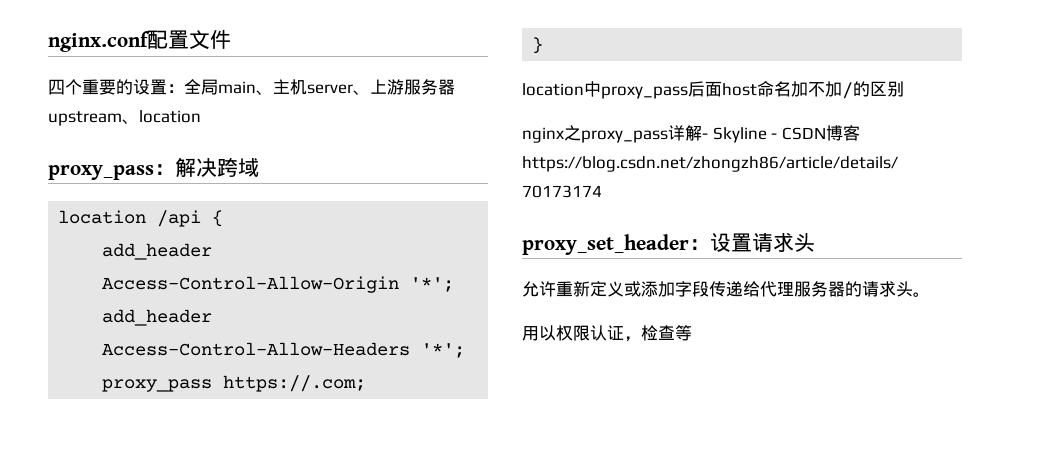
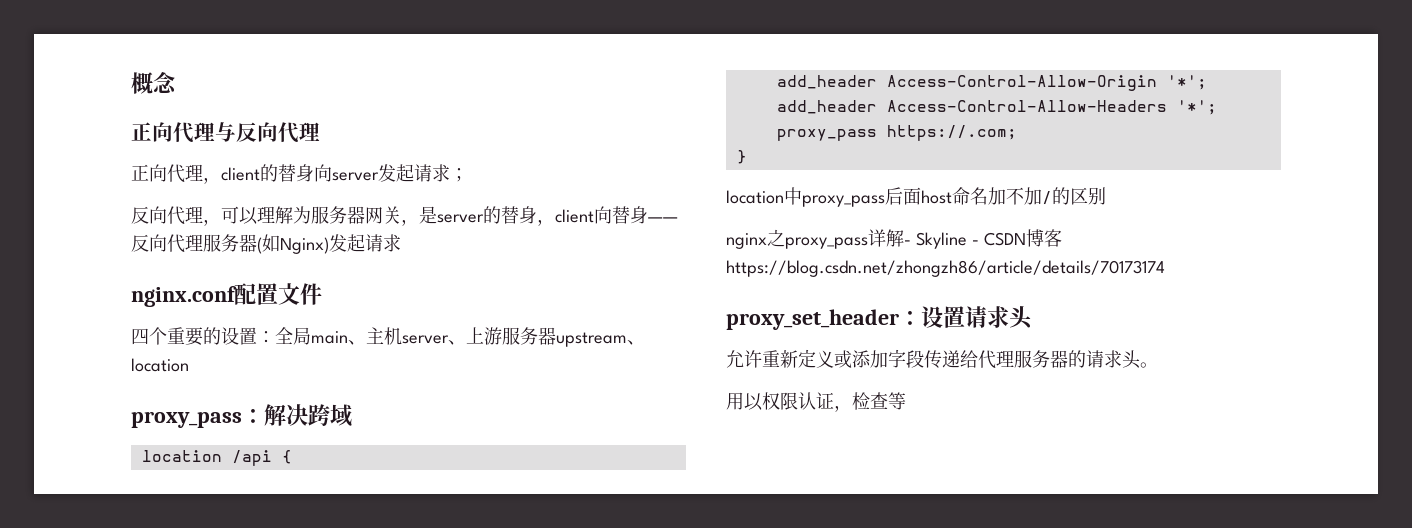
+ 概念
+ 正向代理与反向代理
+ 正向代理，client的替身向server发起请求；
+ 反向代理，可以理解为服务器网关，是server的替身，client向替身——反向代理服务器(如Nginx)发起请求

